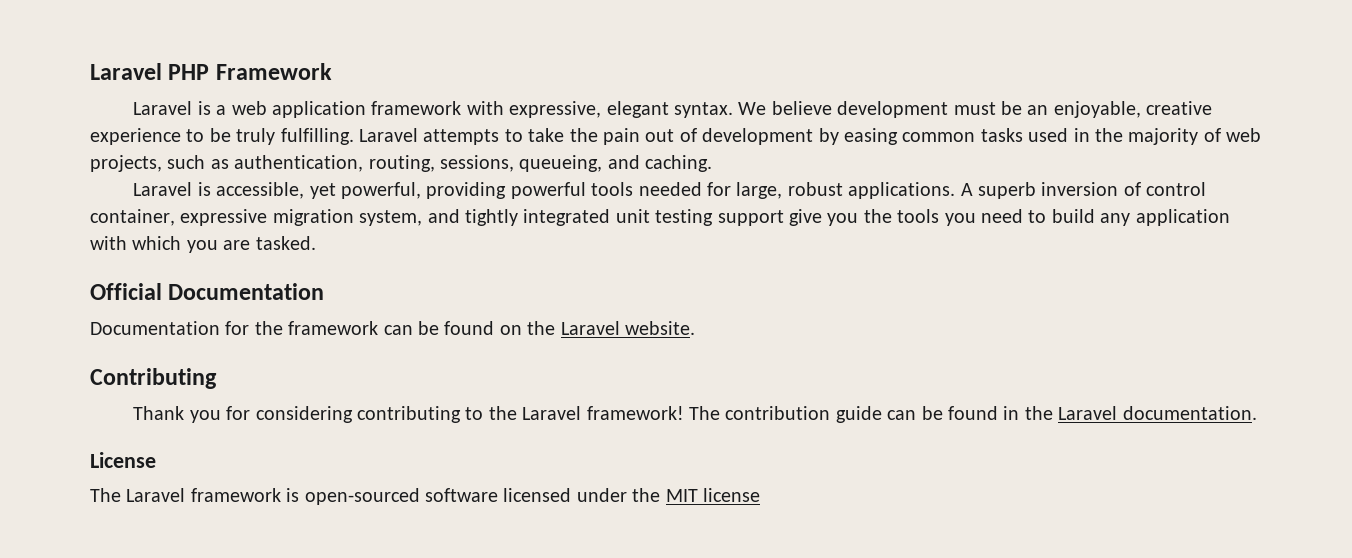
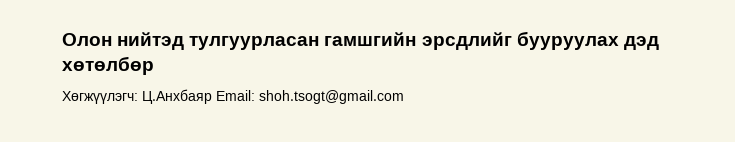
- Laravel PHP Framework
- Laravel is a web application framework with expressive, elegant syntax. We believe development must be an enjoyable, creative experience to be truly fulfilling. Laravel attempts to take the pain out of development by easing common tasks used in the majority of web projects, such as authentication, routing, sessions, queueing, and caching.
- Laravel is accessible, yet powerful, providing powerful tools needed for large, robust applications. A superb inversion of control container, expressive migration system, and tightly integrated unit testing support give you the tools you need to build any application with which you are tasked.
- Official Documentation
- Documentation for the framework can be found on the Laravel website.
- Contributing
- Thank you for considering contributing to the Laravel framework! The contribution guide can be found in the Laravel documentation.
- License
- The Laravel framework is open-sourced software licensed under the MIT license
+ Олон нийтэд тулгуурласан гамшгийн эрсдлийг бууруулах дэд хөтөлбөр
+ Хөгжүүлэгч: Ц.Анхбаяр Email: shoh.tsogt@gmail.com

